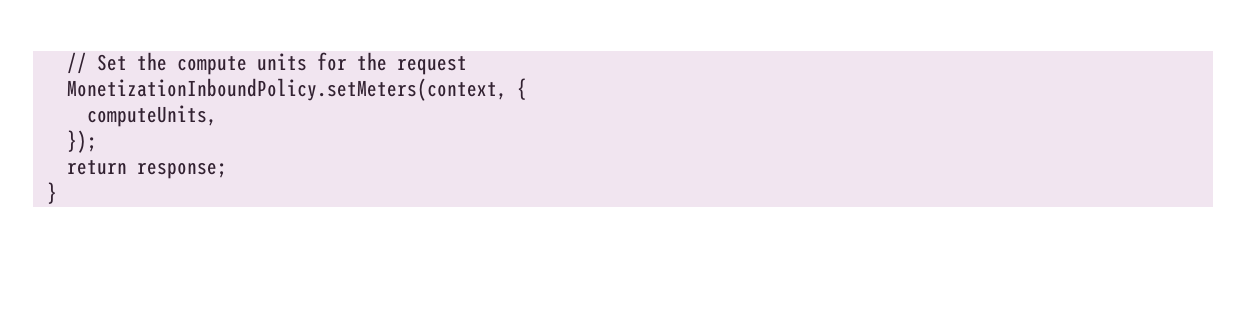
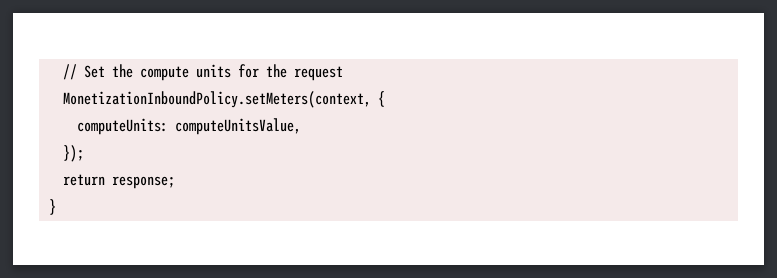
- computeUnits,
+ computeUnits: computeUnitsValue,

